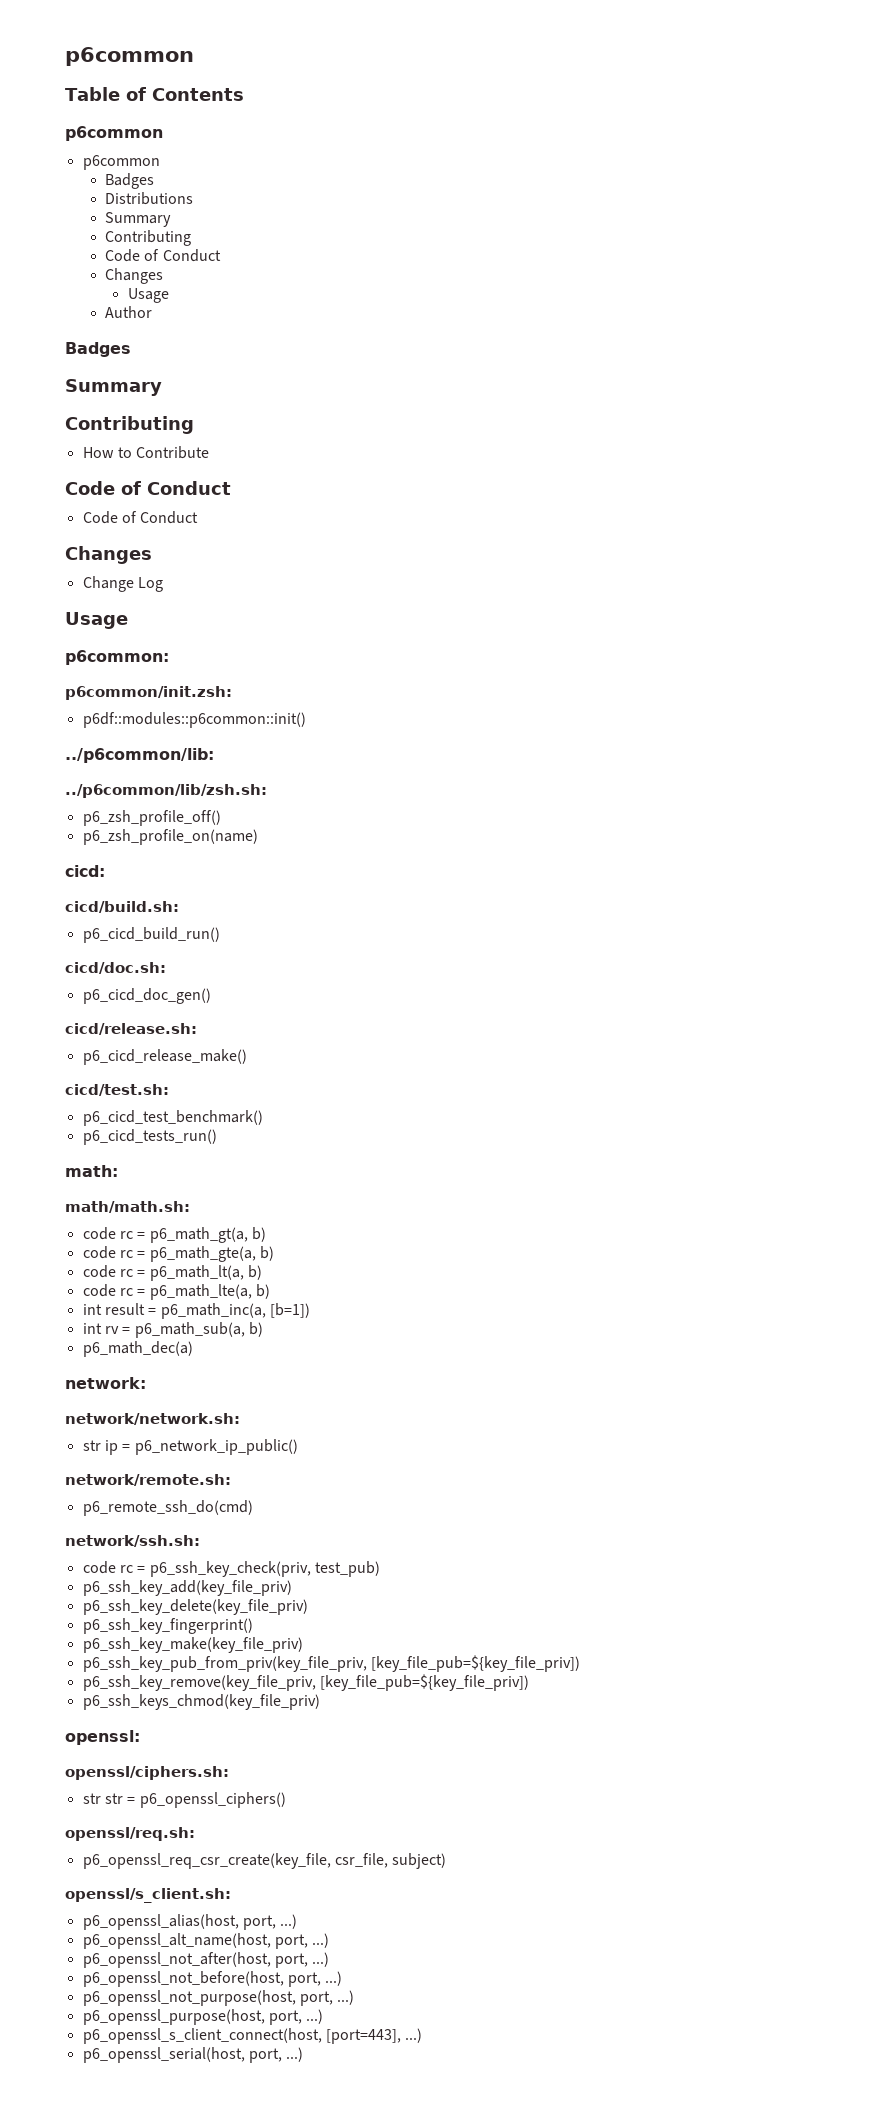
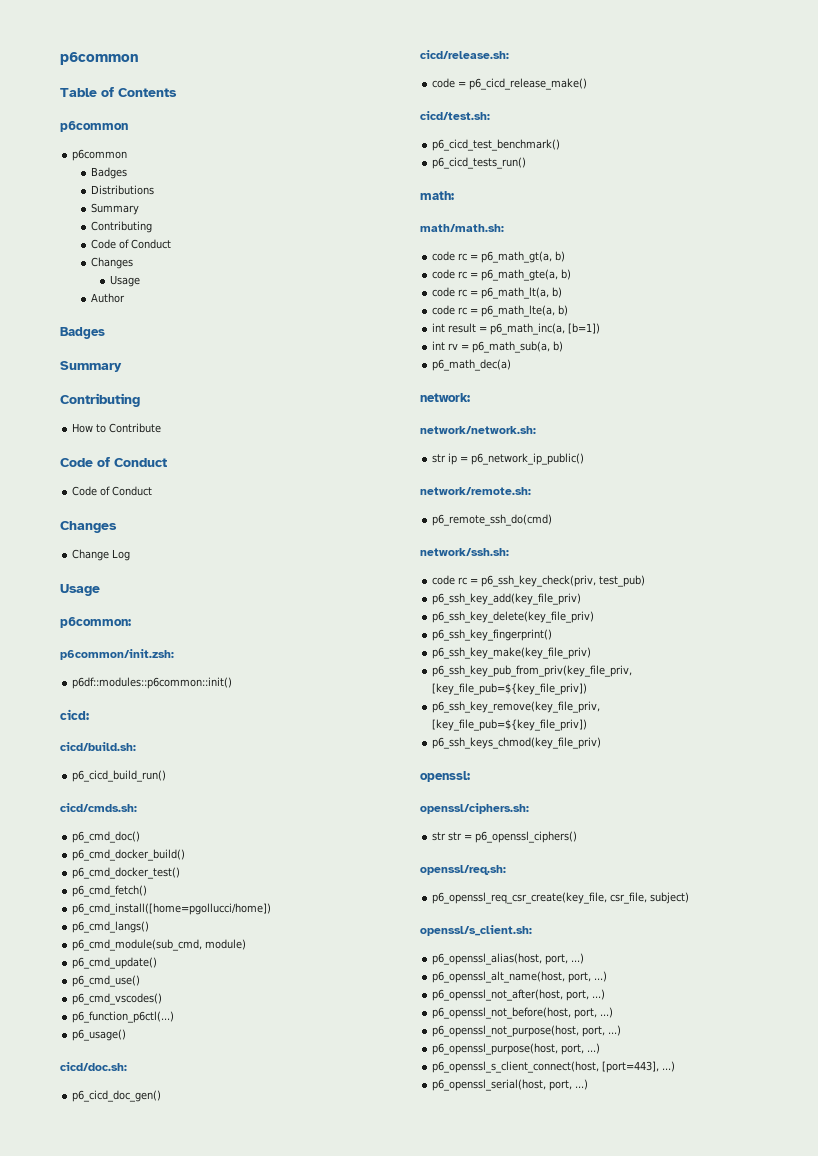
- ../p6common/lib:
- ../p6common/lib/zsh.sh:
- p6_zsh_profile_off()
- p6_zsh_profile_on(name)
+ cicd/cmds.sh:
+ p6_cmd_doc()
+ p6_cmd_docker_build()
+ p6_cmd_docker_test()
+ p6_cmd_fetch()
+ p6_cmd_install([home=pgollucci/home])
+ p6_cmd_langs()
+ p6_cmd_module(sub_cmd, module)
+ p6_cmd_update()
+ p6_cmd_use()
+ p6_cmd_vscodes()
+ p6_function_p6ctl(...)
+ p6_usage()
- p6_cicd_release_make()
+ code = p6_cicd_release_make()

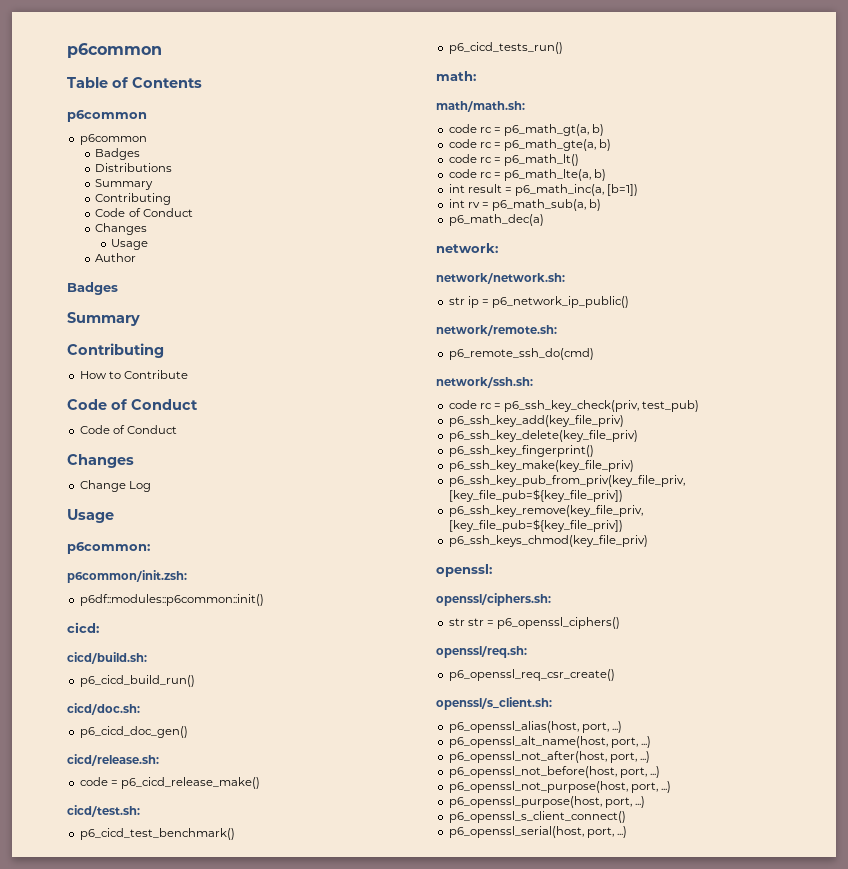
- cicd/cmds.sh:
- p6_cmd_doc()
- p6_cmd_docker_build()
- p6_cmd_docker_test()
- p6_cmd_fetch()
- p6_cmd_install([home=pgollucci/home])
- p6_cmd_langs()
- p6_cmd_module(sub_cmd, module)
- p6_cmd_update()
- p6_cmd_use()
- p6_cmd_vscodes()
- p6_function_p6ctl(...)
- p6_usage()
- code rc = p6_math_lt(a, b)
+ code rc = p6_math_lt()
- p6_openssl_req_csr_create(key_file, csr_file, subject)
+ p6_openssl_req_csr_create()
- p6_openssl_s_client_connect(host, [port=443], ...)
+ p6_openssl_s_client_connect()

